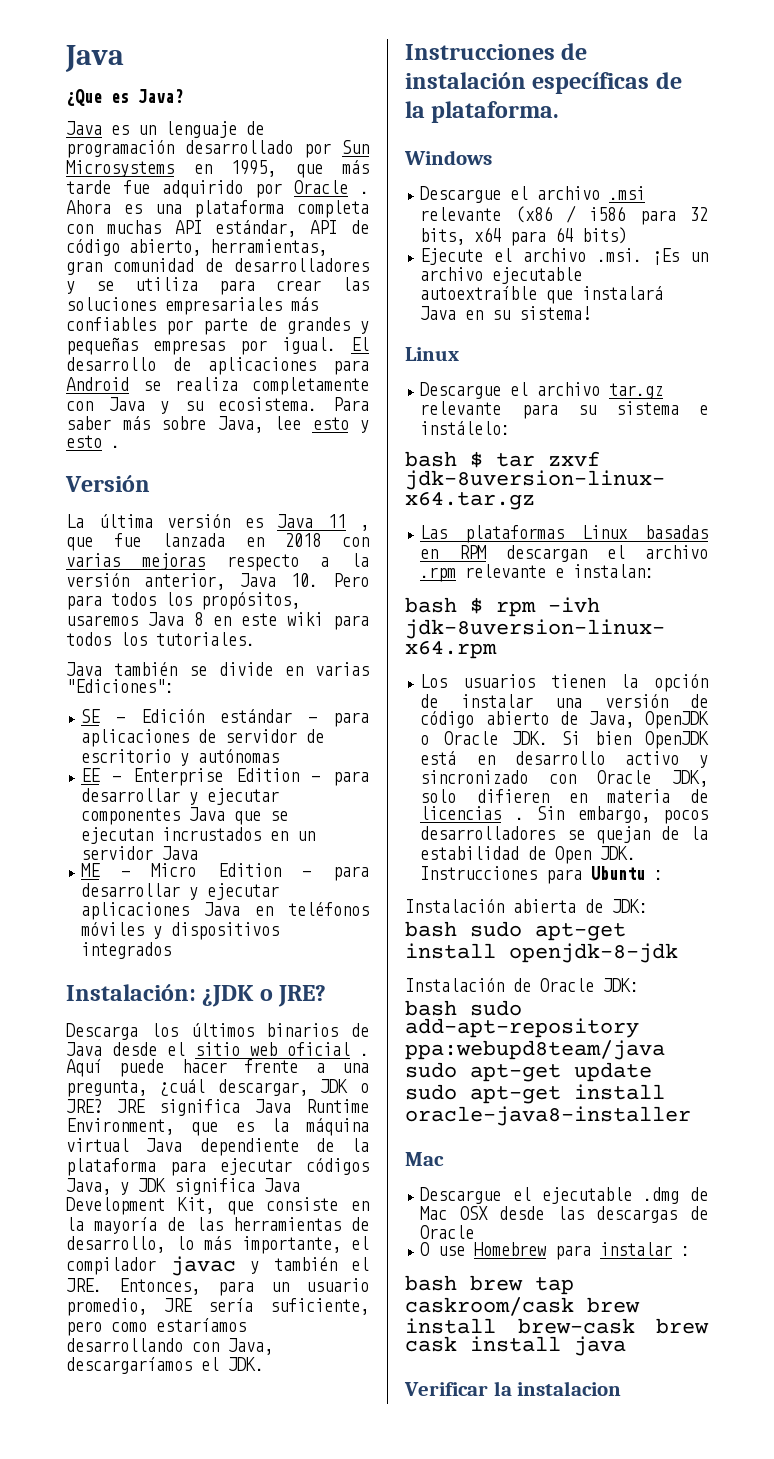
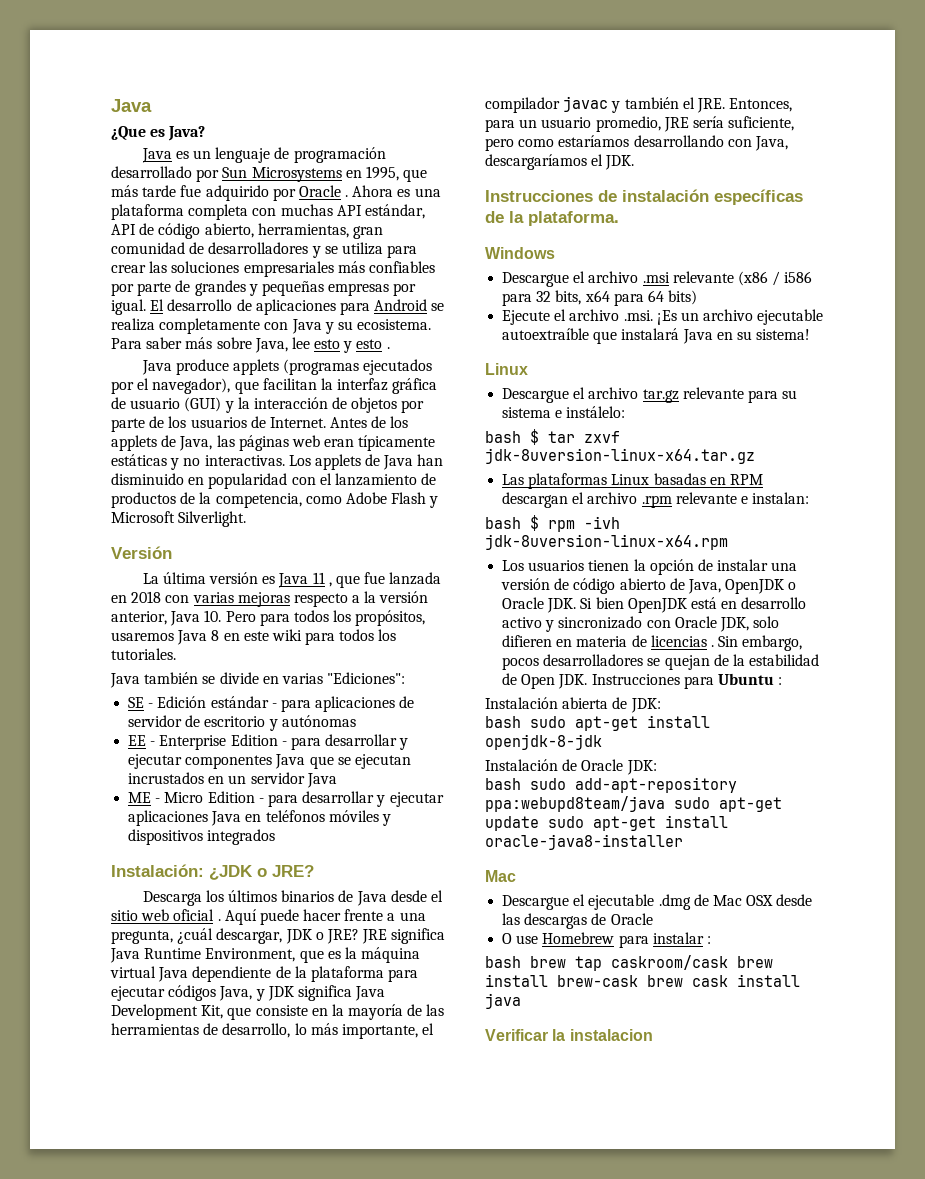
+ Java produce applets (programas ejecutados por el navegador), que facilitan la interfaz gráfica de usuario (GUI) y la interacción de objetos por parte de los usuarios de Internet. Antes de los applets de Java, las páginas web eran típicamente estáticas y no interactivas. Los applets de Java han disminuido en popularidad con el lanzamiento de productos de la competencia, como Adobe Flash y Microsoft Silverlight.

